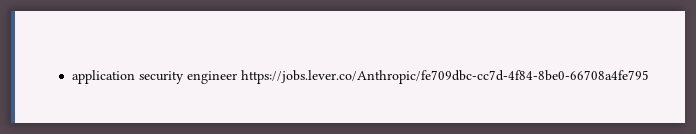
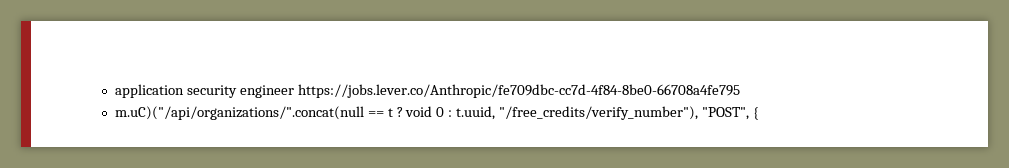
+ m.uC)("/api/organizations/".concat(null == t ? void 0 : t.uuid, "/free_credits/verify_number"), "POST", {

